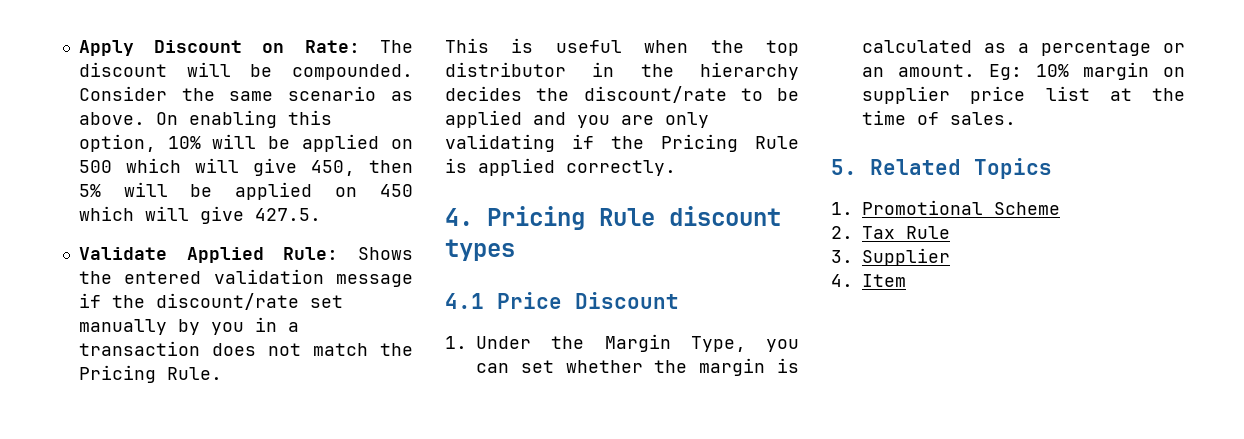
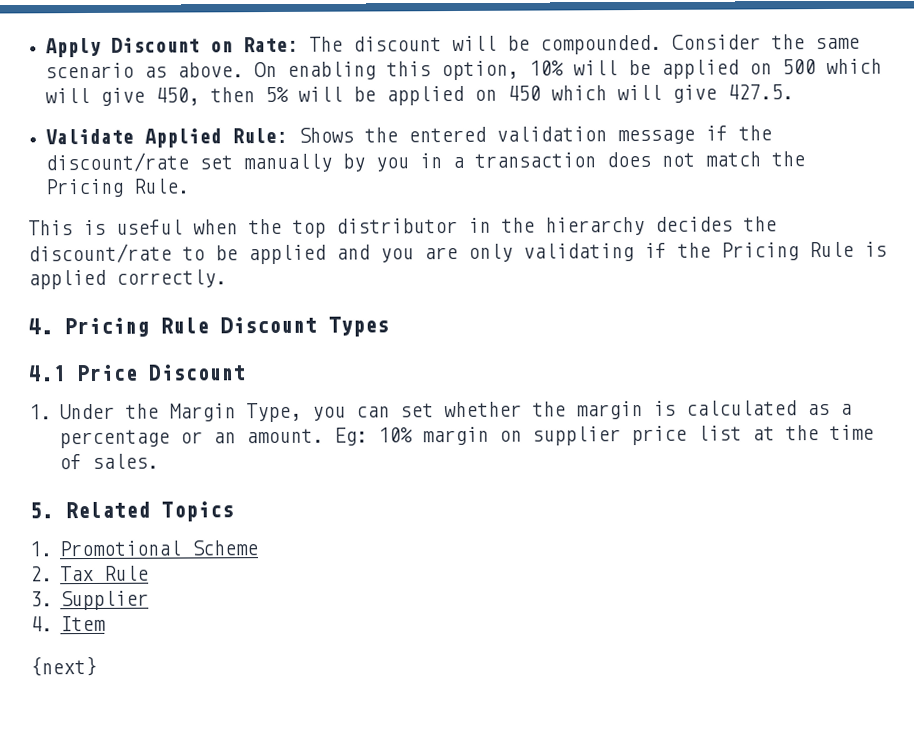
- 4. Pricing Rule discount types
+ 4. Pricing Rule Discount Types
+ {next}

